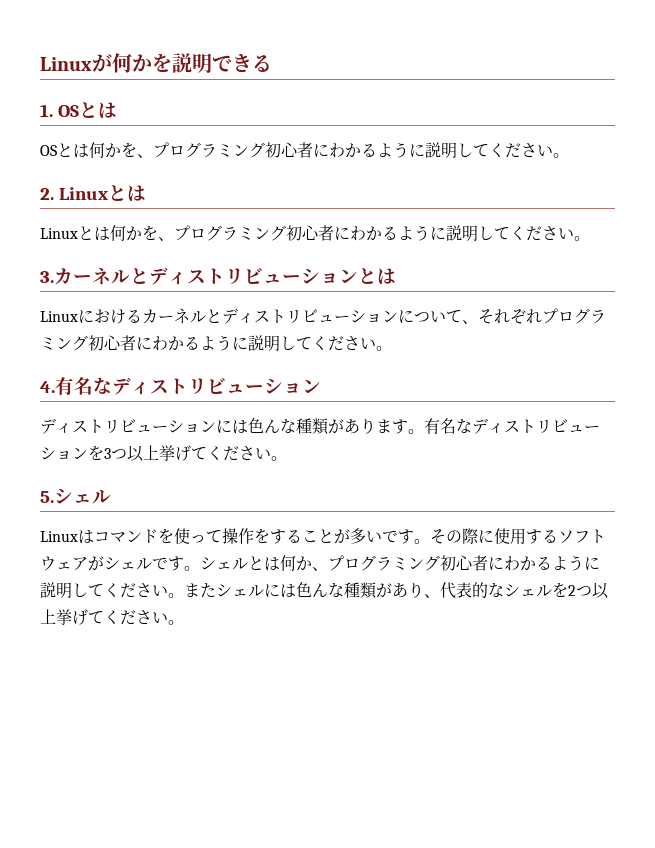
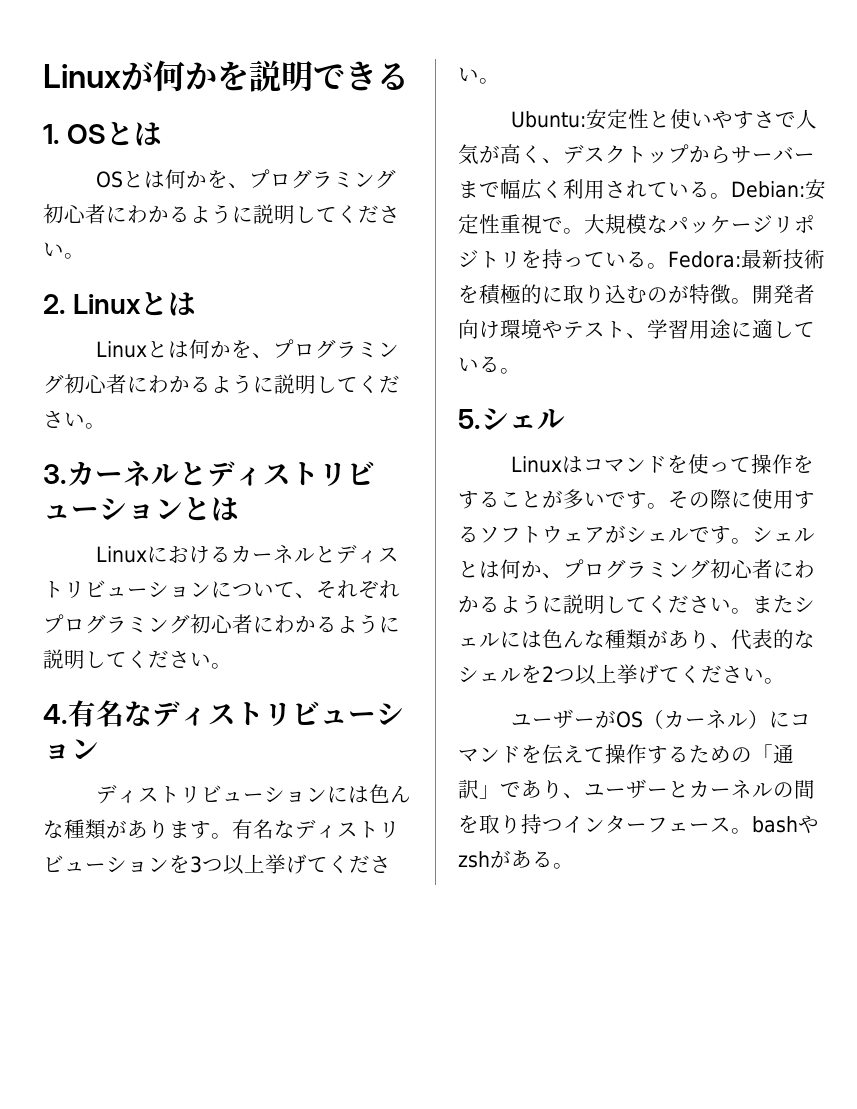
+ Ubuntu:安定性と使いやすさで人気が高く、デスクトップからサーバーまで幅広く利用されている。Debian:安定性重視で。大規模なパッケージリポジトリを持っている。Fedora:最新技術を積極的に取り込むのが特徴。開発者向け環境やテスト、学習用途に適している。
+ ユーザーがOS（カーネル）にコマンドを伝えて操作するための「通訳」であり、ユーザーとカーネルの間を取り持つインターフェース。bashやzshがある。

